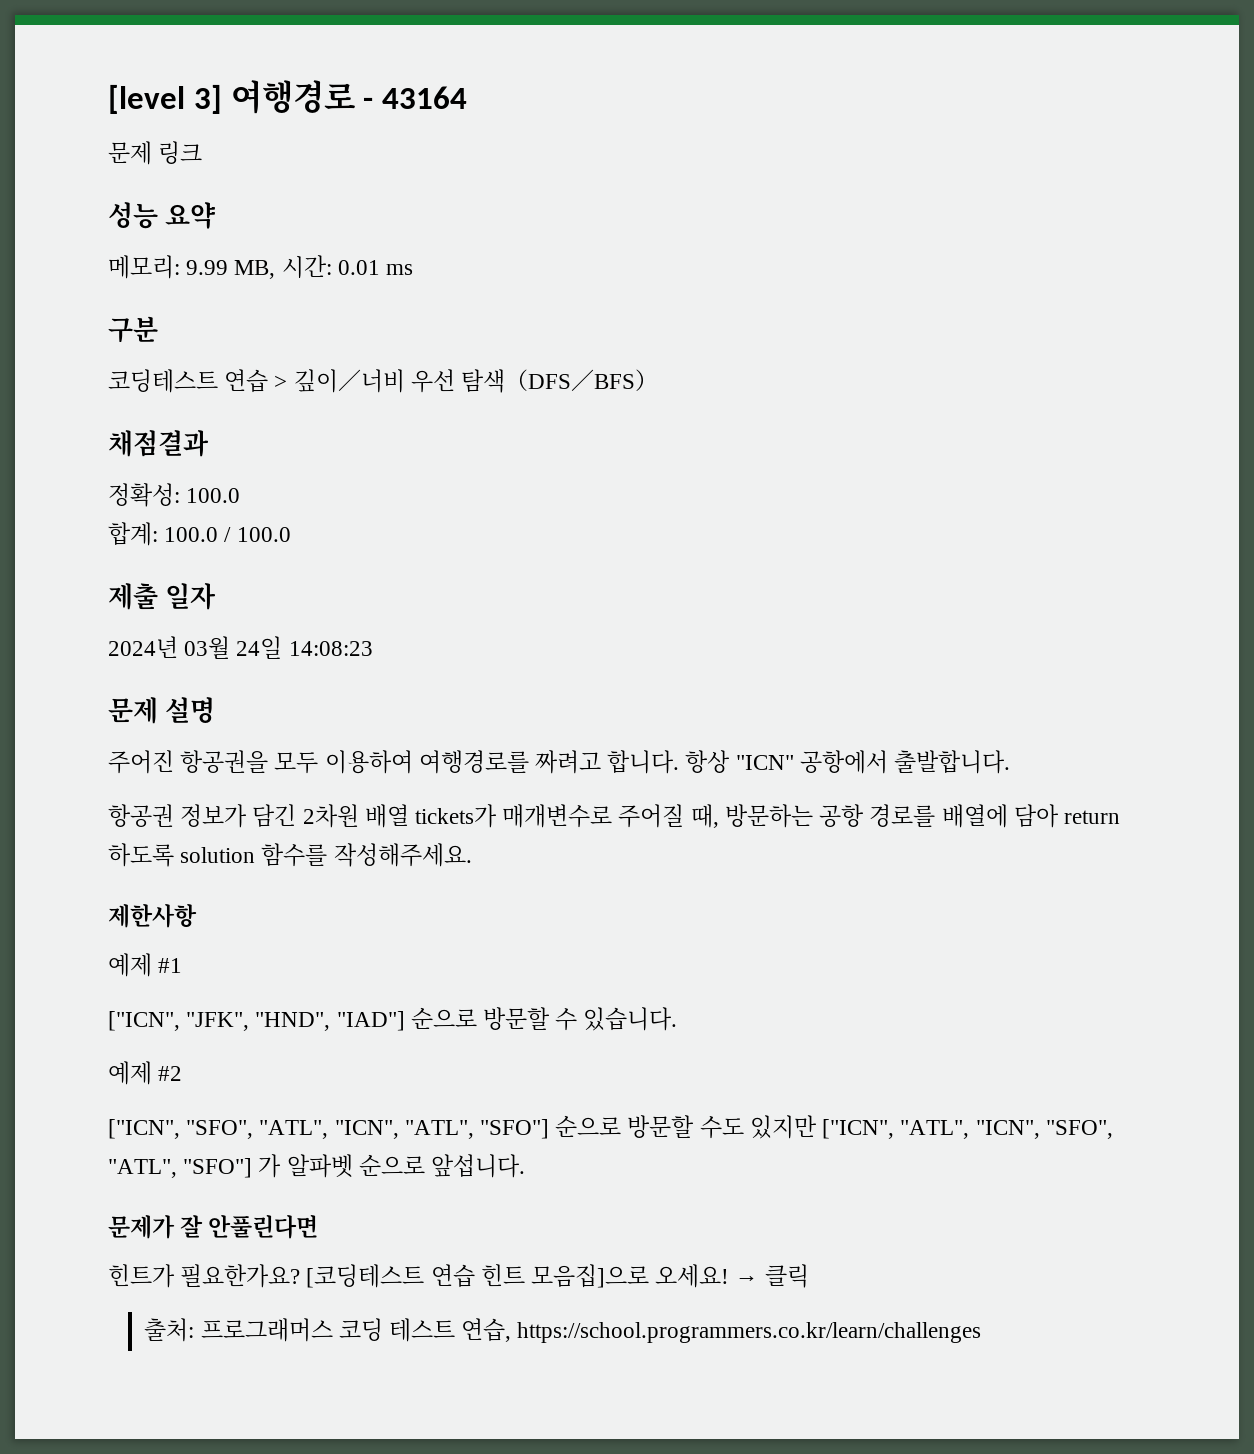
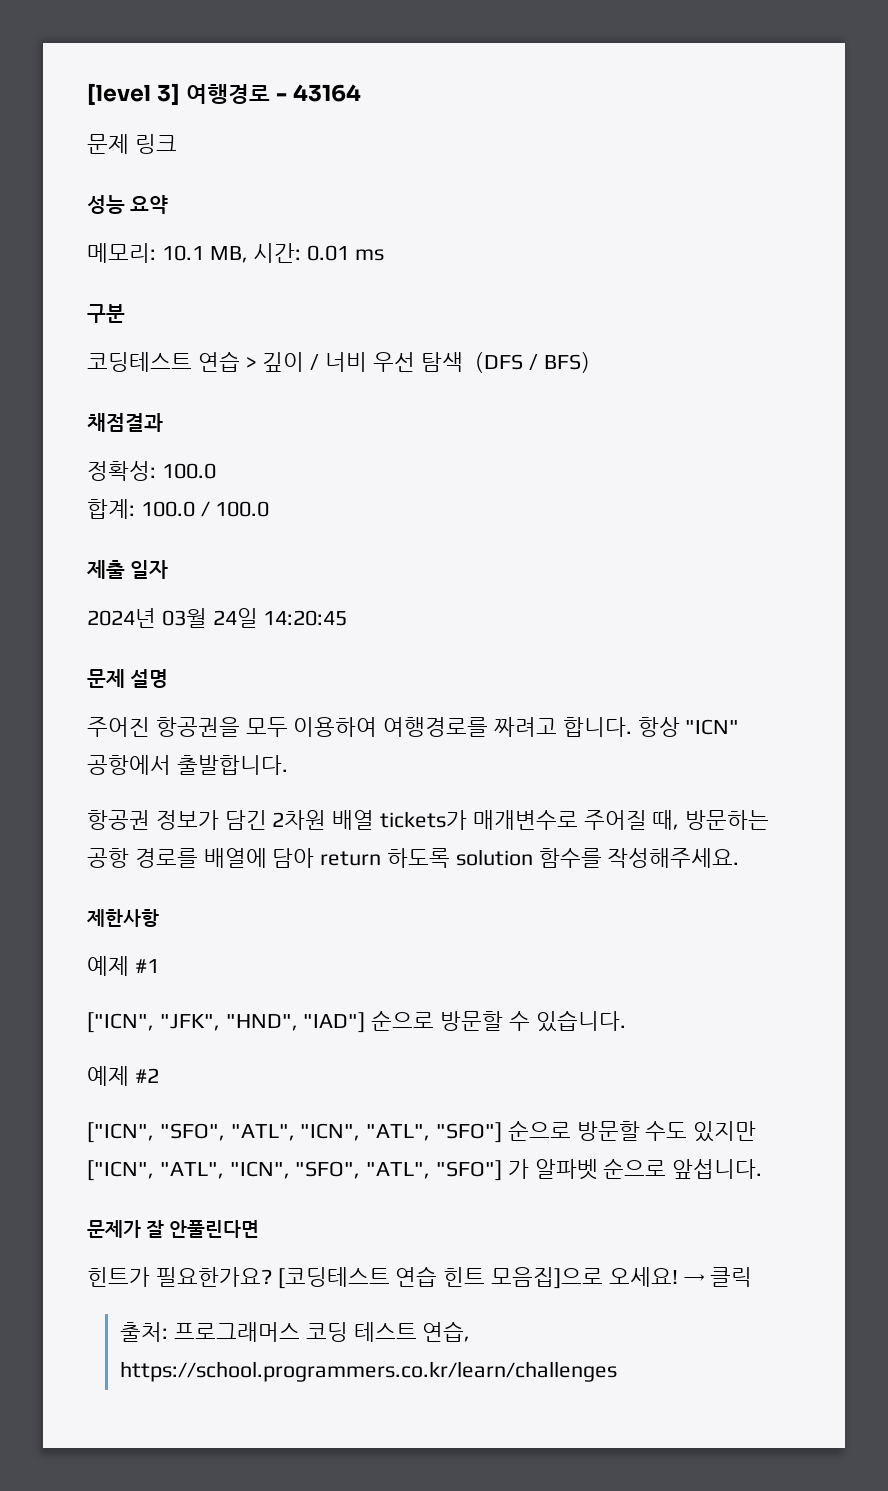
- 메모리: 9.99 MB, 시간: 0.01 ms
+ 메모리: 10.1 MB, 시간: 0.01 ms
- 2024년 03월 24일 14:08:23
+ 2024년 03월 24일 14:20:45

